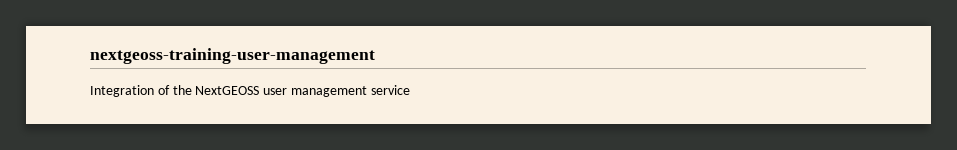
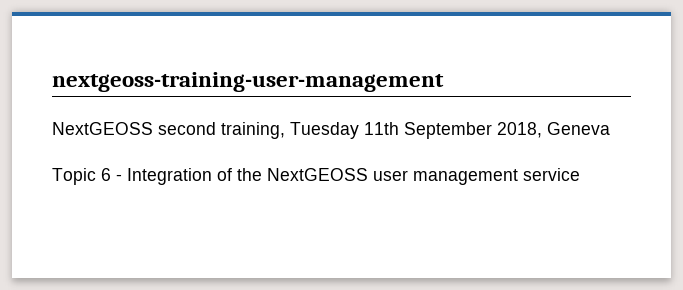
- Integration of the NextGEOSS user management service
+ NextGEOSS second training, Tuesday 11th September 2018, Geneva
+ Topic 6 - Integration of the NextGEOSS user management service

